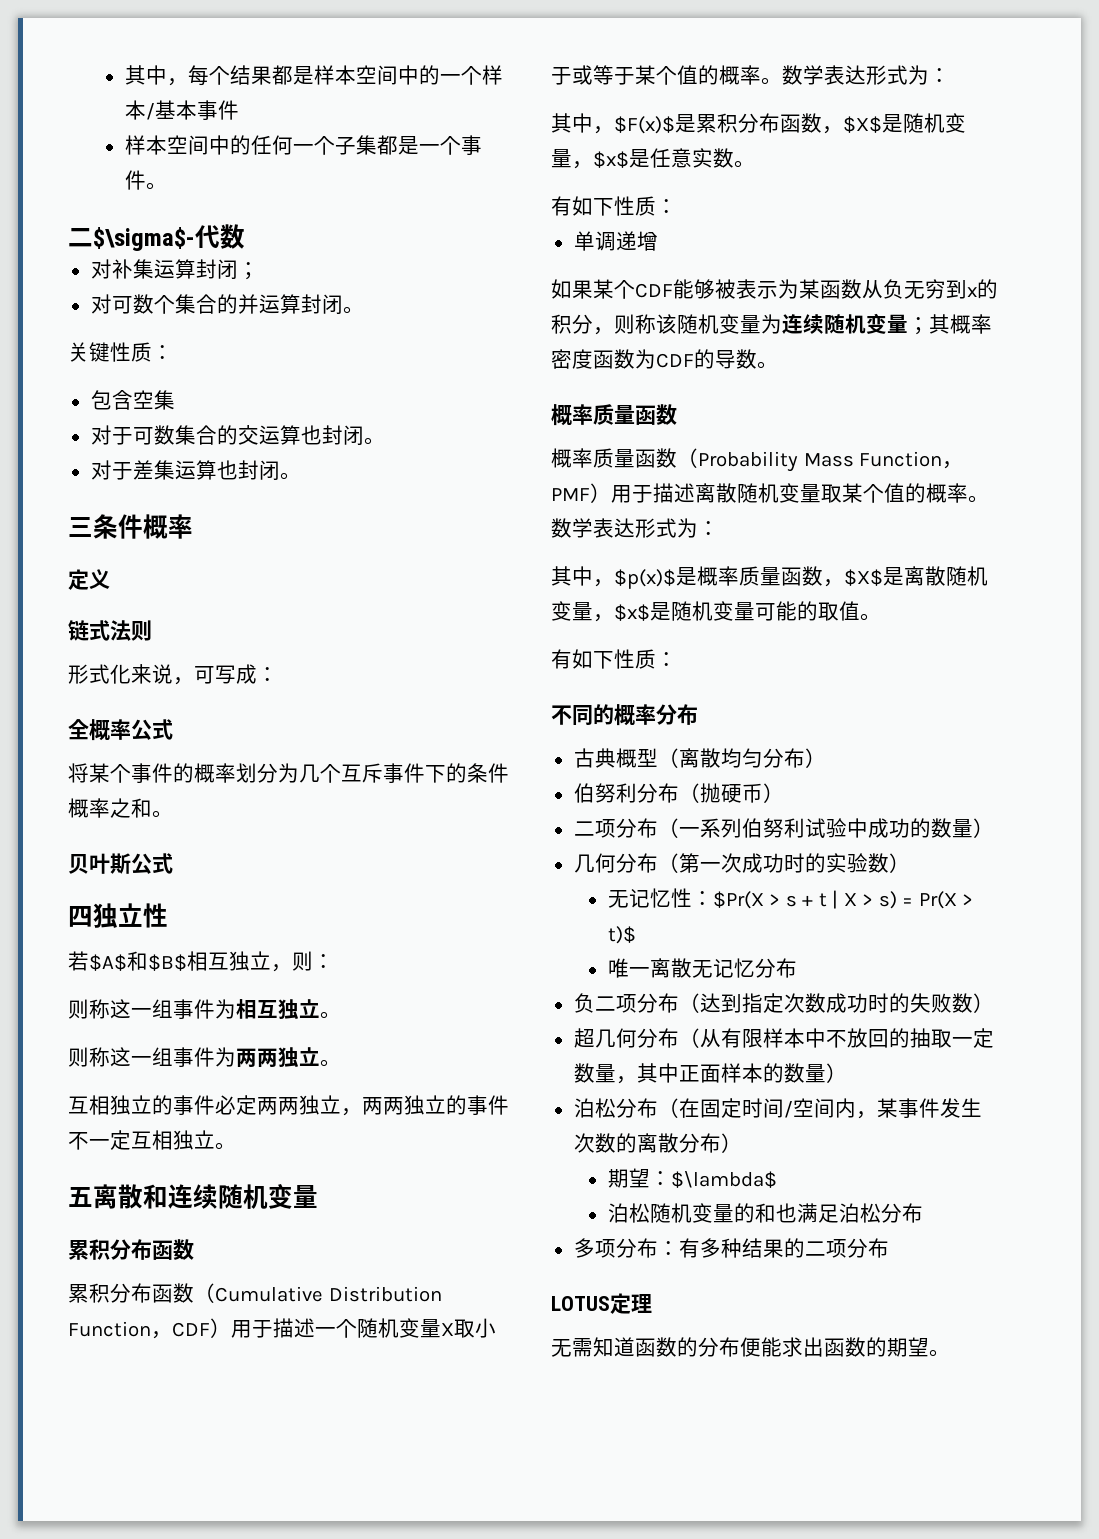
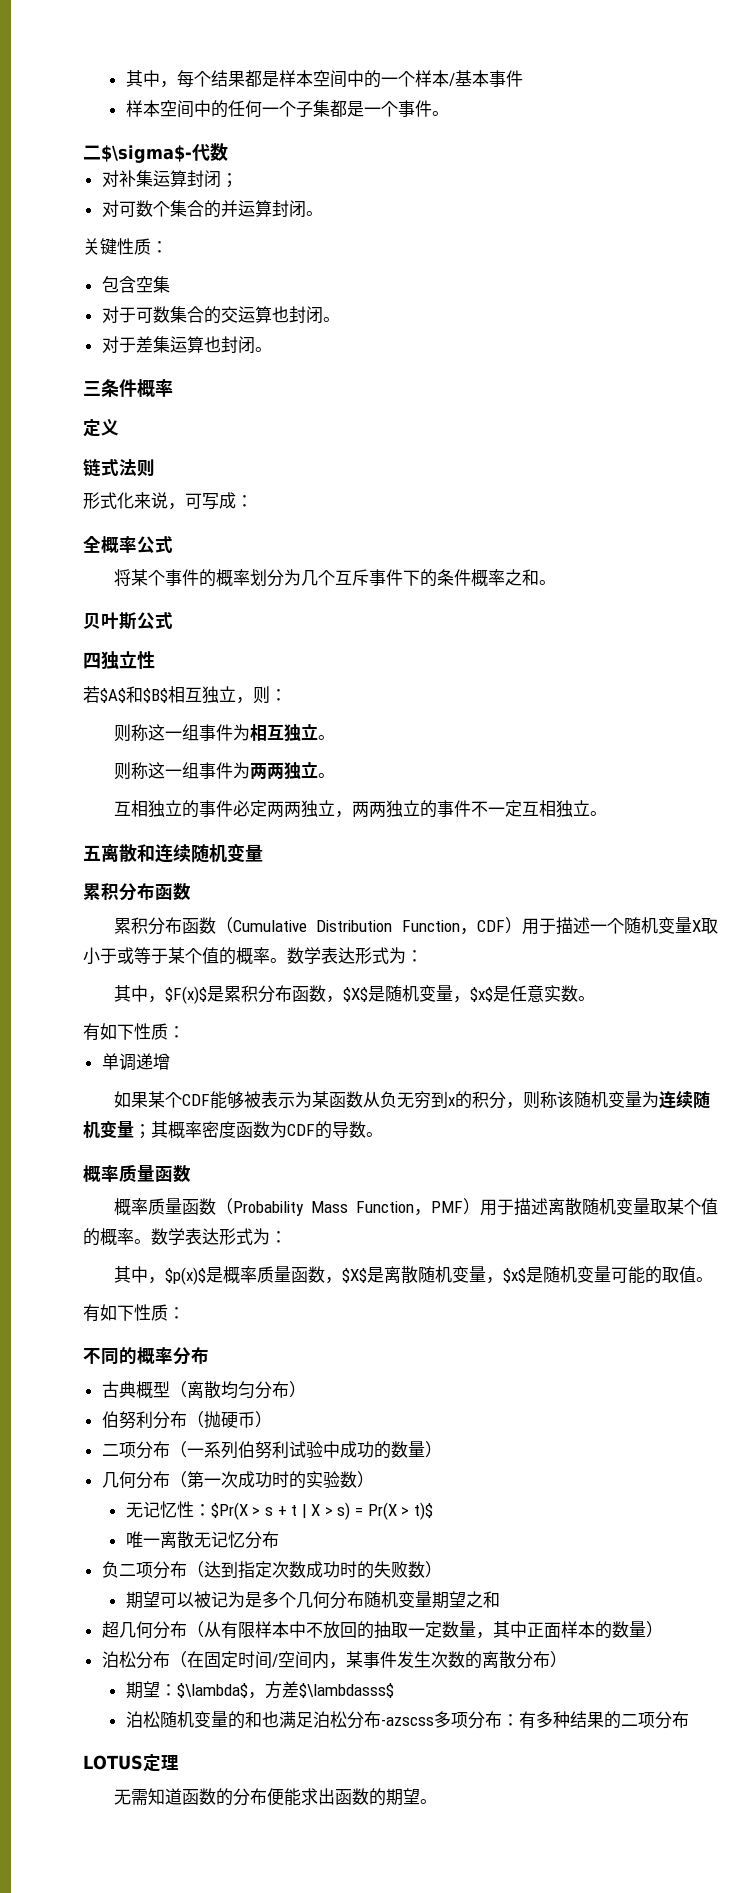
+ 期望可以被记为是多个几何分布随机变量期望之和
- 期望：$\lambda$
+ 期望：$\lambda$，方差$\lambdasss$
- 泊松随机变量的和也满足泊松分布
- 多项分布：有多种结果的二项分布
+ 泊松随机变量的和也满足泊松分布-azscss多项分布：有多种结果的二项分布

